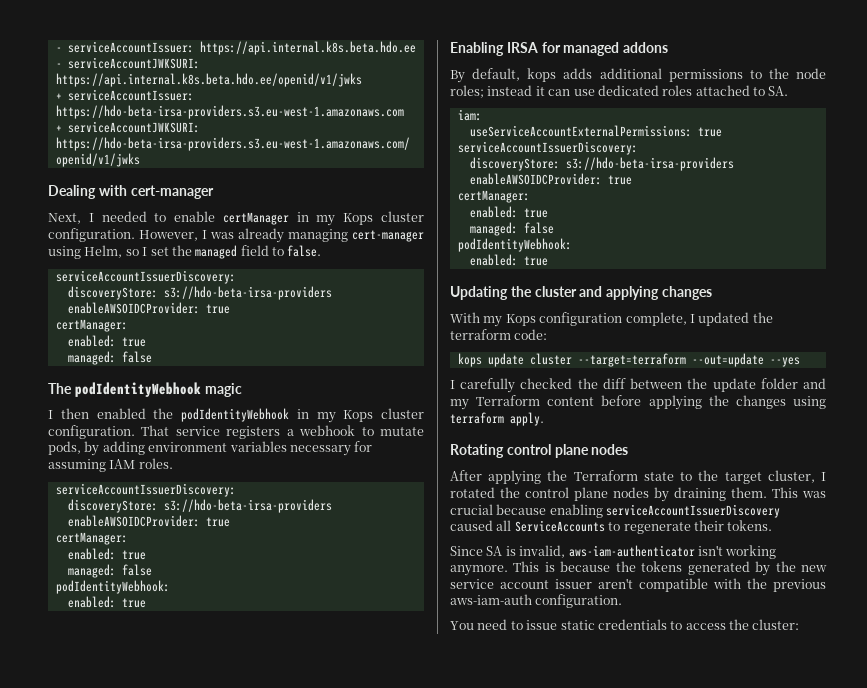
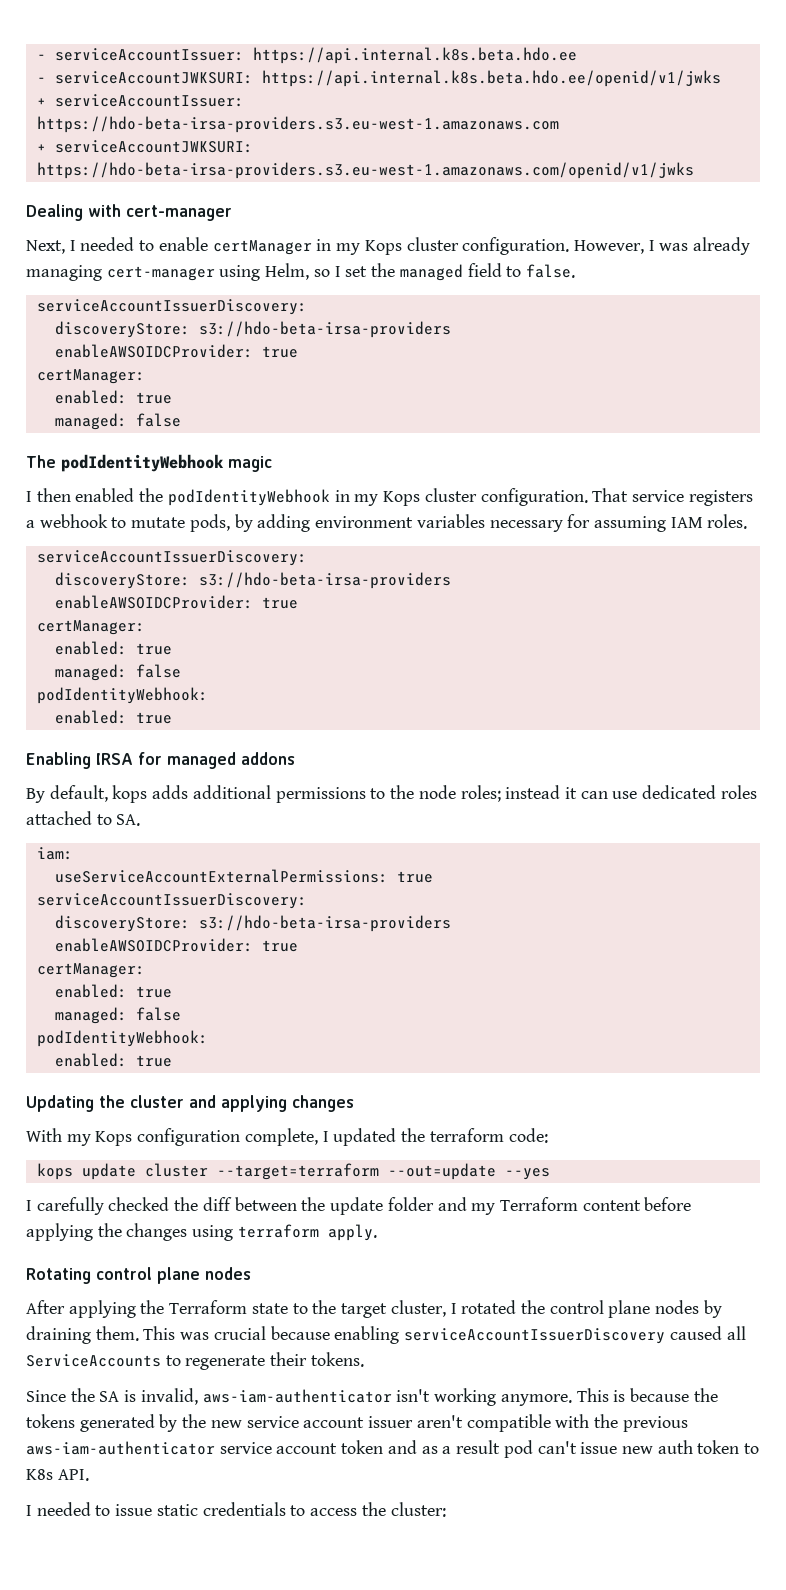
- Since SA is invalid, aws-iam-authenticator isn't working anymore.
+ Since the SA is invalid, aws-iam-authenticator isn't working anymore.
- This is because the tokens generated by the new service account issuer aren't compatible with the previous aws-iam-auth configuration.
- You need to issue static credentials to access the cluster:
+ This is because the tokens generated by the new service account issuer aren't compatible with the previous aws-iam-authenticator service account token and as a result pod can't issue new auth token to K8s API.
+ I needed to issue static credentials to access the cluster:

